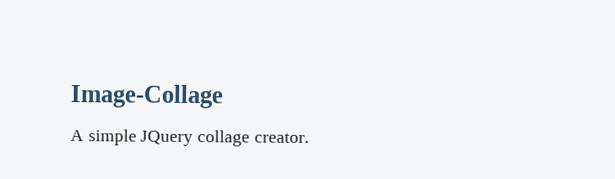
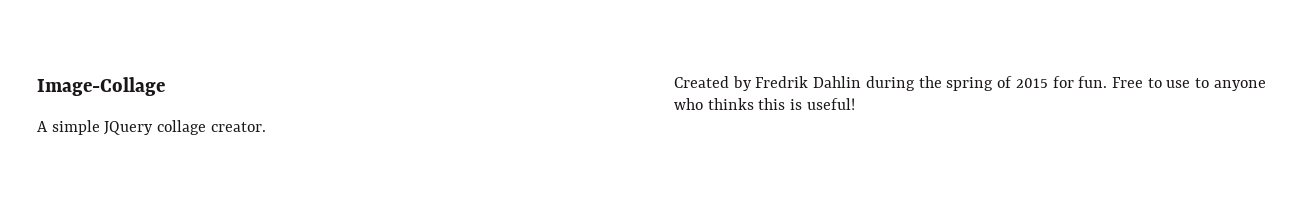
+ Created by Fredrik Dahlin during the spring of 2015 for fun. Free to use to anyone who thinks this is useful!

